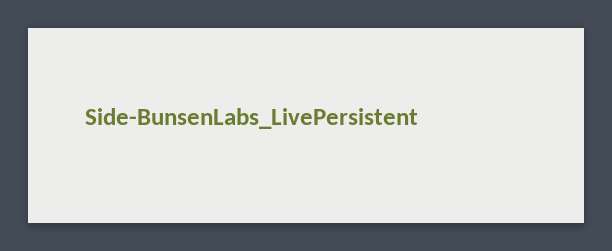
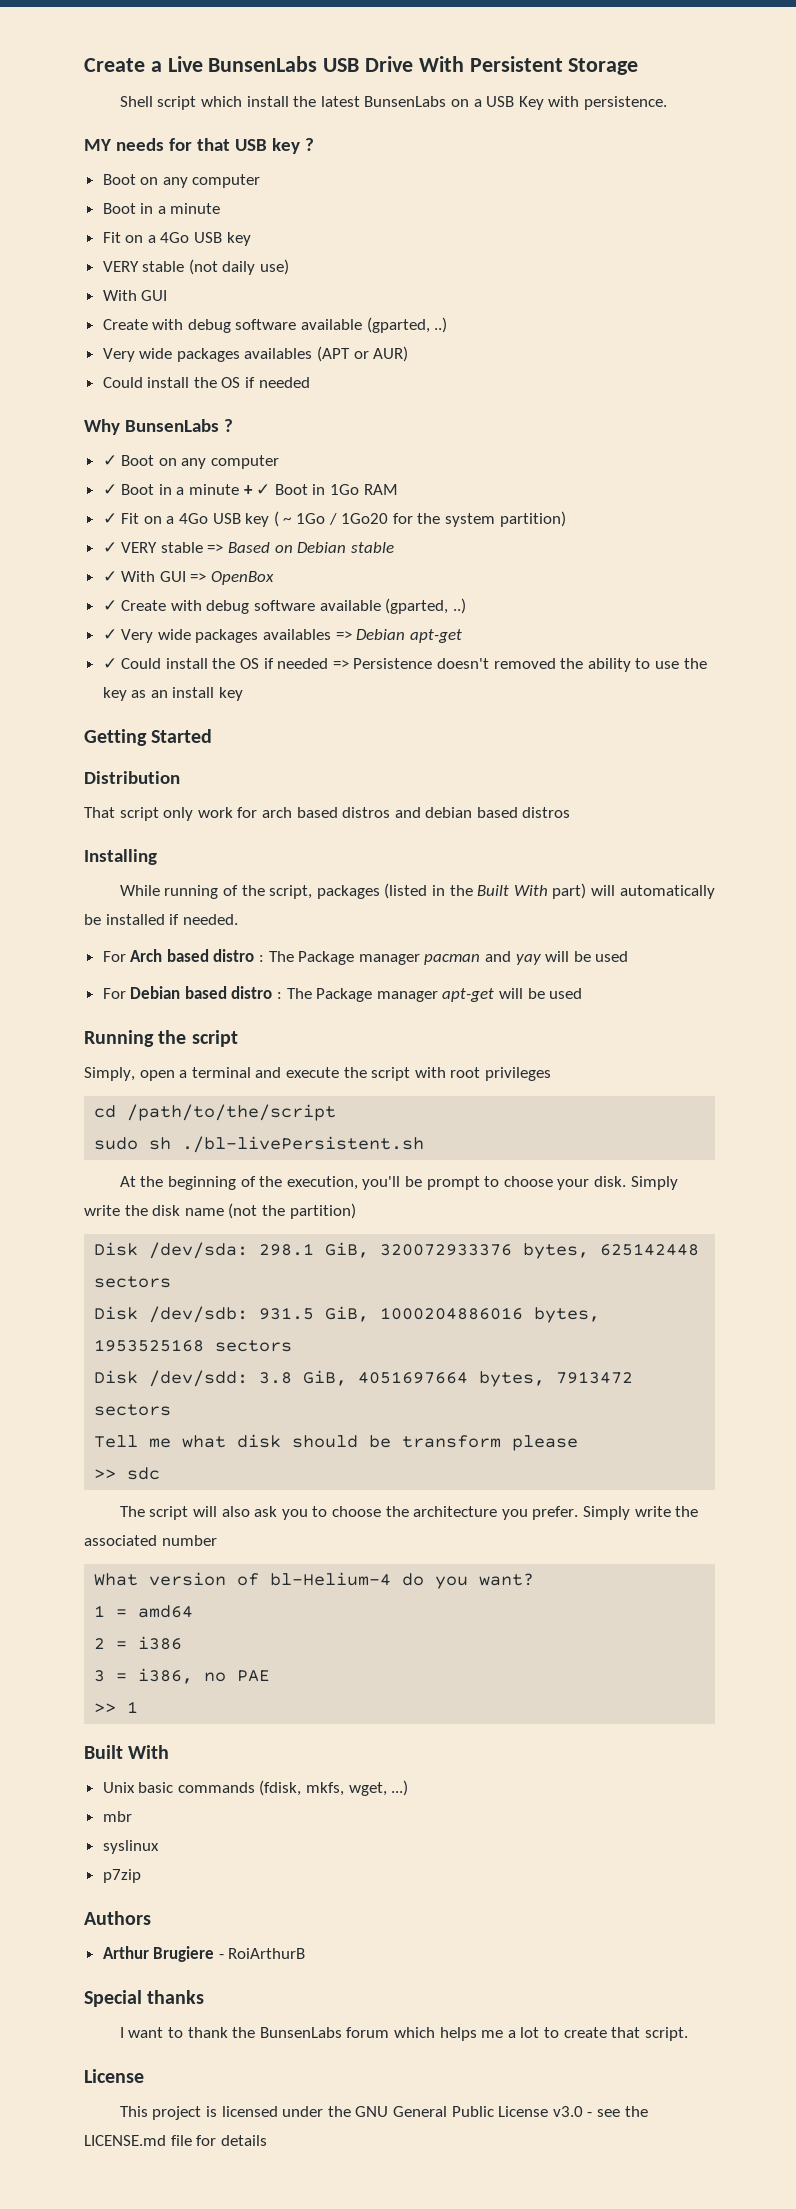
- Side-BunsenLabs_LivePersistent
+ Create a Live BunsenLabs USB Drive With Persistent Storage
+ Shell script which install the latest BunsenLabs on a USB Key with persistence.
+ MY needs for that USB key ?
+ Boot on any computer
+ Boot in a minute
+ Fit on a 4Go USB key
+ VERY stable (not daily use)
+ With GUI
+ Create with debug software available (gparted, ..)
+ Very wide packages availables (APT or AUR)
+ Could install the OS if needed
+ Why BunsenLabs ?
+ ✓ Boot on any computer
+ ✓ Boot in a minute + ✓ Boot in 1Go RAM
+ ✓ Fit on a 4Go USB key ( ~ 1Go / 1Go20 for the system partition)
+ ✓ VERY stable => Based on Debian stable
+ ✓ With GUI => OpenBox
+ ✓ Create with debug software available (gparted, ..)
+ ✓ Very wide packages availables => Debian apt-get
+ ✓ Could install the OS if needed => Persistence doesn't removed the ability to use the key as an install key
+ Getting Started
+ Distribution
+ That script only work for arch based distros and debian based distros
+ Installing
+ While running of the script, packages (listed in the Built With part) will automatically be installed if needed.
+ For Arch based distro : The Package manager pacman and yay will be used
+ For Debian based distro : The Package manager apt-get will be used
+ Running the script
+ Simply, open a terminal and execute the script with root privileges
+ cd /path/to/the/script
+ sudo sh ./bl-livePersistent.sh
+ At the beginning of the execution, you'll be prompt to choose your disk. Simply write the disk name (not the partition)
+ Disk /dev/sda: 298.1 GiB, 320072933376 bytes, 625142448 sectors
+ Disk /dev/sdb: 931.5 GiB, 1000204886016 bytes, 1953525168 sectors
+ Disk /dev/sdd: 3.8 GiB, 4051697664 bytes, 7913472 sectors
+ Tell me what disk should be transform please
+ >> sdc
+ The script will also ask you to choose the architecture you prefer. Simply write the associated number
+ What version of bl-Helium-4 do you want?
+ 1 = amd64
+ 2 = i386
+ 3 = i386, no PAE
+ >> 1
+ Built With
+ Unix basic commands (fdisk, mkfs, wget, ...)
+ mbr
+ syslinux
+ p7zip
+ Authors
+ Arthur Brugiere - RoiArthurB
+ Special thanks
+ I want to thank the BunsenLabs forum which helps me a lot to create that script.
+ License
+ This project is licensed under the GNU General Public License v3.0 - see the LICENSE.md file for details

